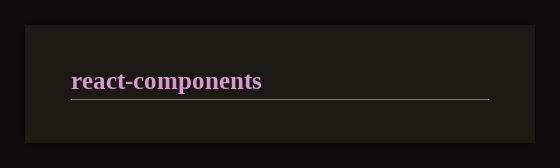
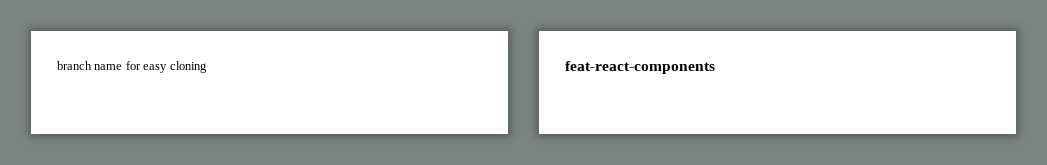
- react-components
+ branch name for easy cloning
+ feat-react-components

